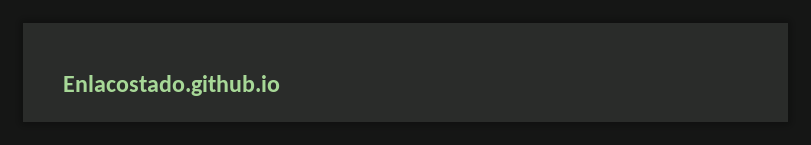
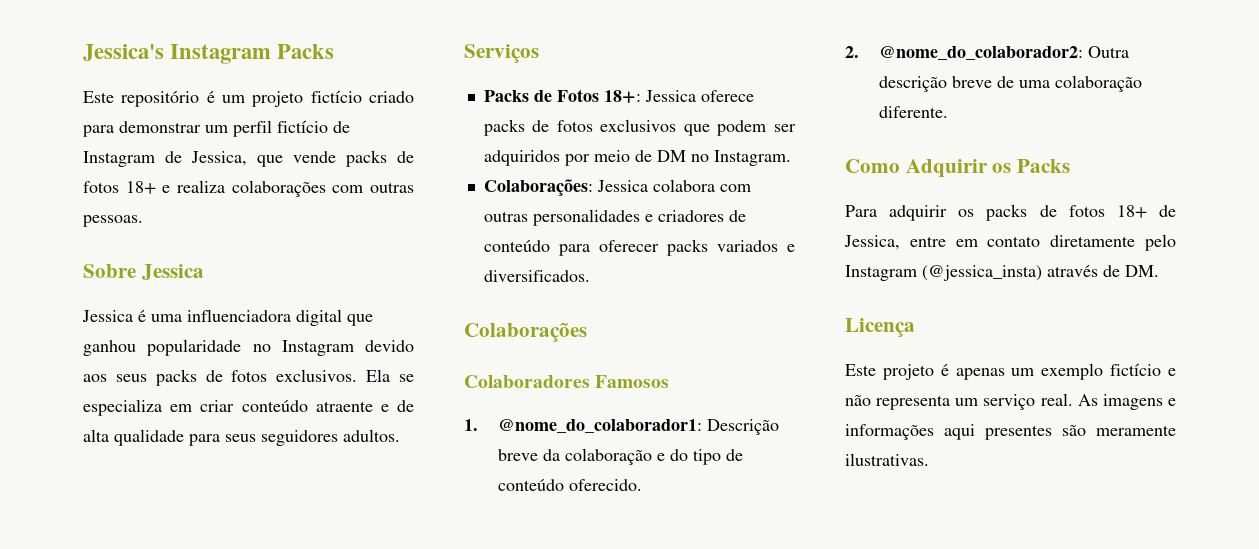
- Enlacostado.github.io
+ Jessica's Instagram Packs
+ Este repositório é um projeto fictício criado para demonstrar um perfil fictício de Instagram de Jessica, que vende packs de fotos 18+ e realiza colaborações com outras pessoas.
+ Sobre Jessica
+ Jessica é uma influenciadora digital que ganhou popularidade no Instagram devido aos seus packs de fotos exclusivos. Ela se especializa em criar conteúdo atraente e de alta qualidade para seus seguidores adultos.
+ Serviços
+ Packs de Fotos 18+: Jessica oferece packs de fotos exclusivos que podem ser adquiridos por meio de DM no Instagram.
+ Colaborações: Jessica colabora com outras personalidades e criadores de conteúdo para oferecer packs variados e diversificados.
+ Colaborações
+ Colaboradores Famosos
+ 1. @nome_do_colaborador1: Descrição breve da colaboração e do tipo de conteúdo oferecido.
+ 2. @nome_do_colaborador2: Outra descrição breve de uma colaboração diferente.
+ Como Adquirir os Packs
+ Para adquirir os packs de fotos 18+ de Jessica, entre em contato diretamente pelo Instagram (@jessica_insta) através de DM.
+ Licença
+ Este projeto é apenas um exemplo fictício e não representa um serviço real. As imagens e informações aqui presentes são meramente ilustrativas.

